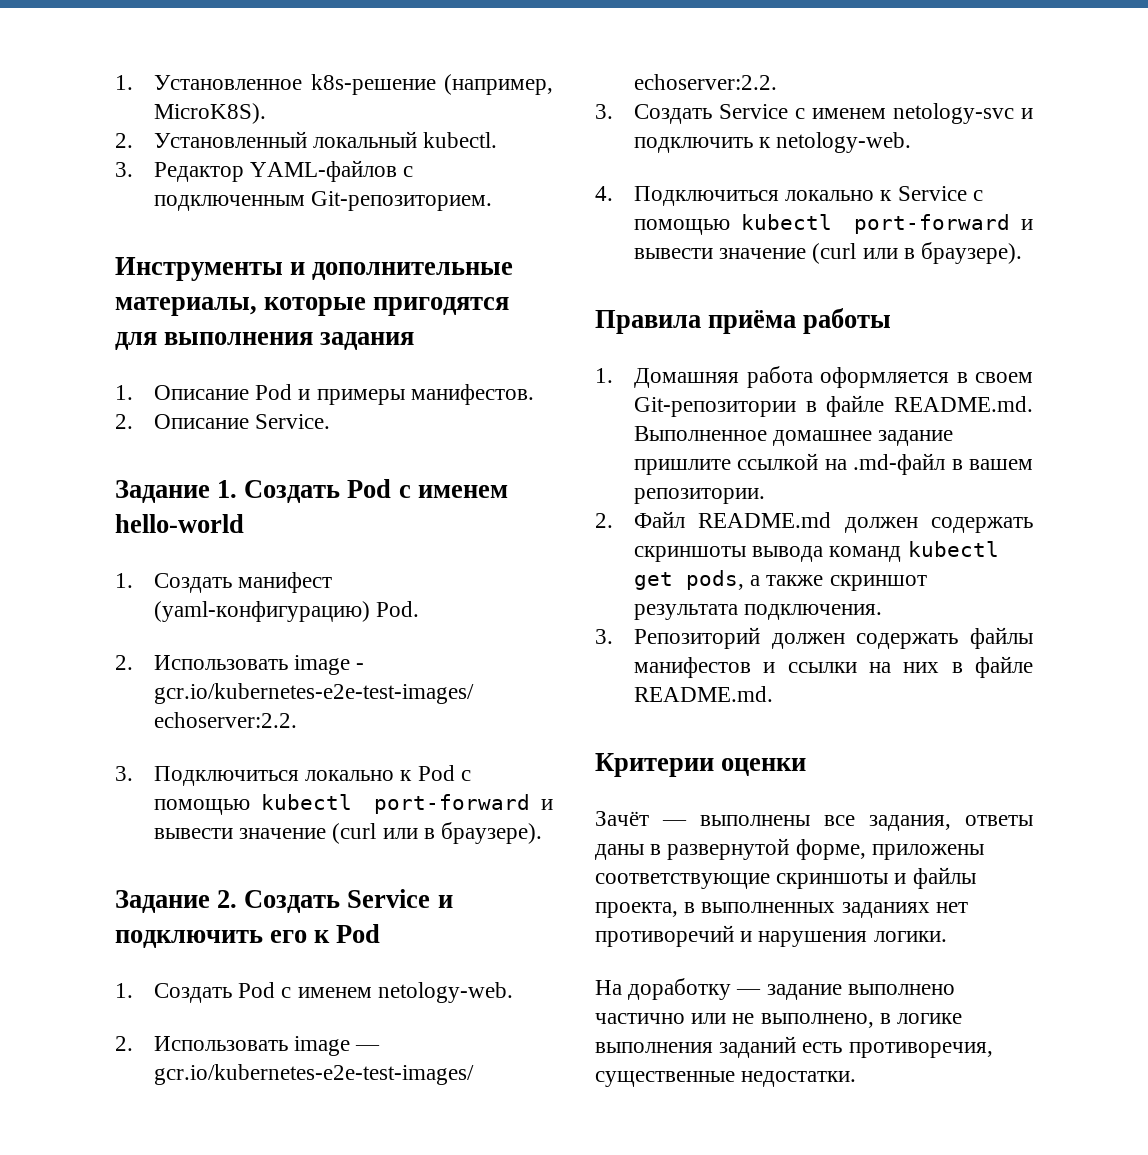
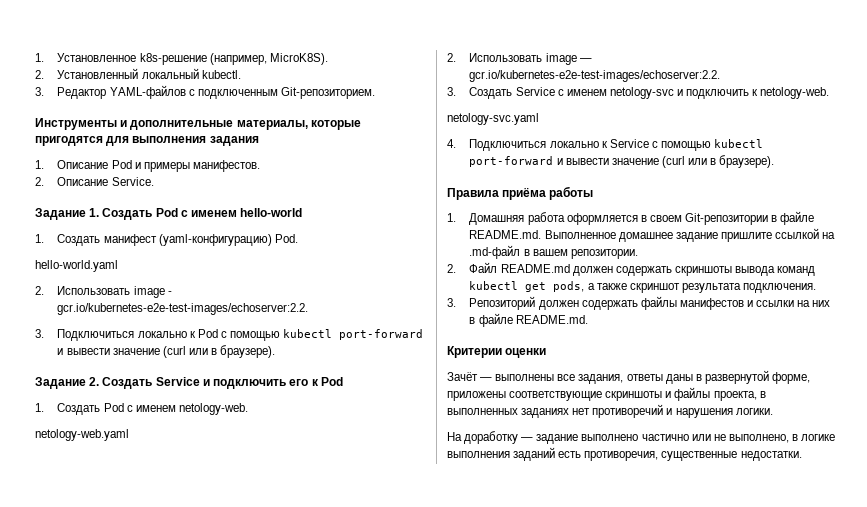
+ hello-world.yaml
+ netology-web.yaml
+ netology-svc.yaml

